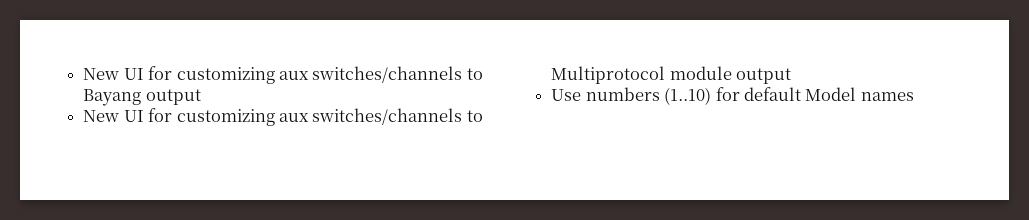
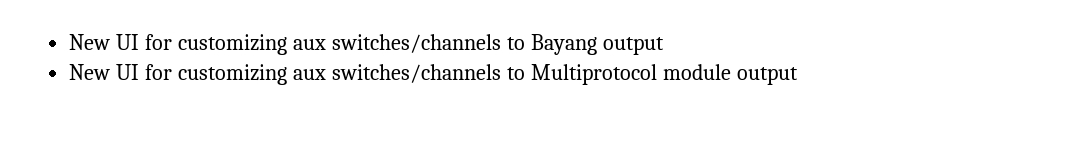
- Use numbers (1..10) for default Model names

